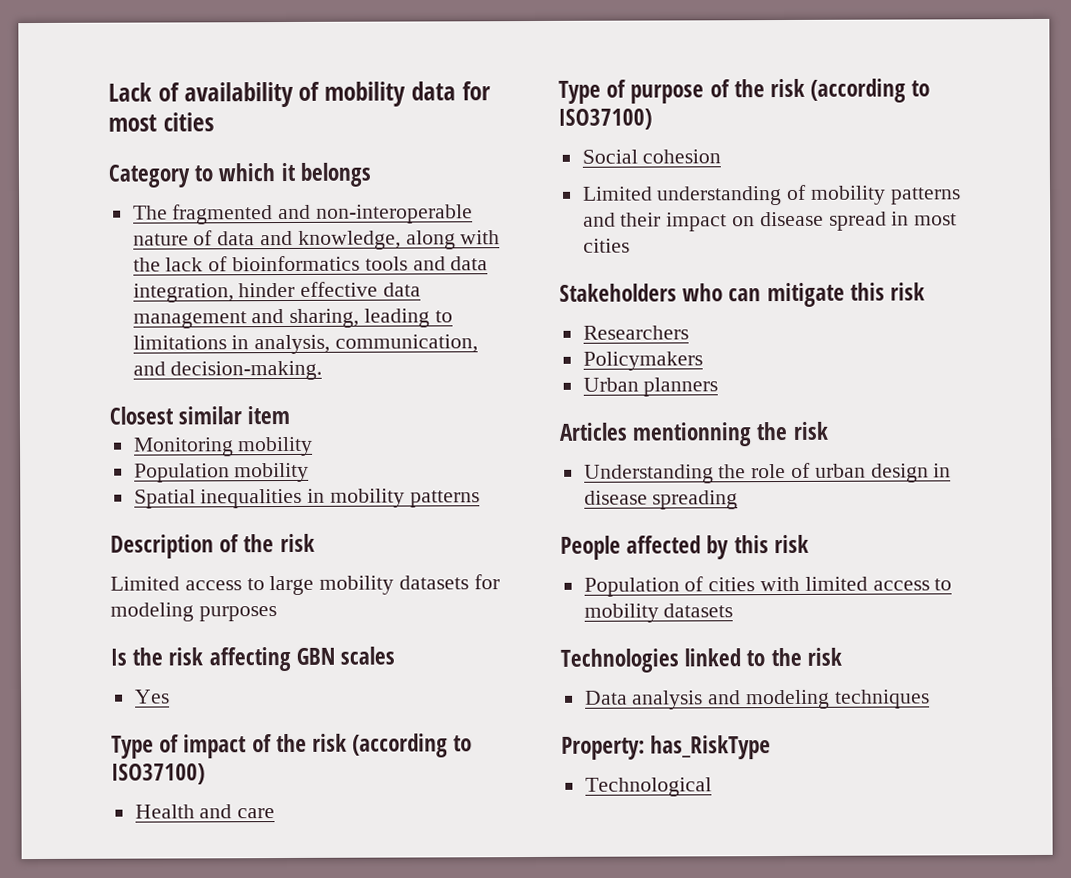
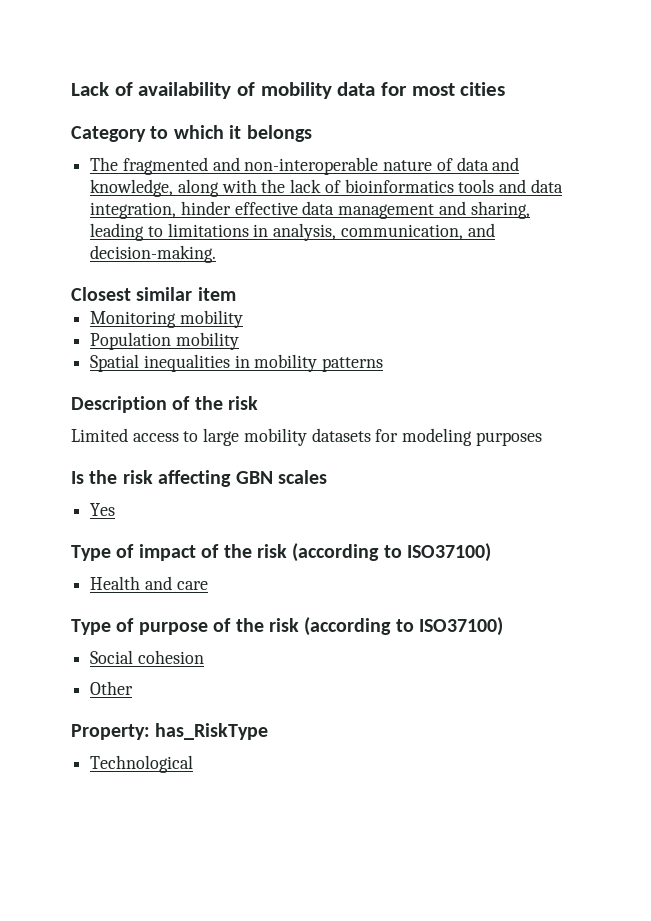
- Limited understanding of mobility patterns and their impact on disease spread in most cities
- Stakeholders who can mitigate this risk
- Researchers
- Policymakers
- Urban planners
- Articles mentionning the risk
- Understanding the role of urban design in disease spreading
- People affected by this risk
- Population of cities with limited access to mobility datasets
- Technologies linked to the risk
- Data analysis and modeling techniques
+ Other

